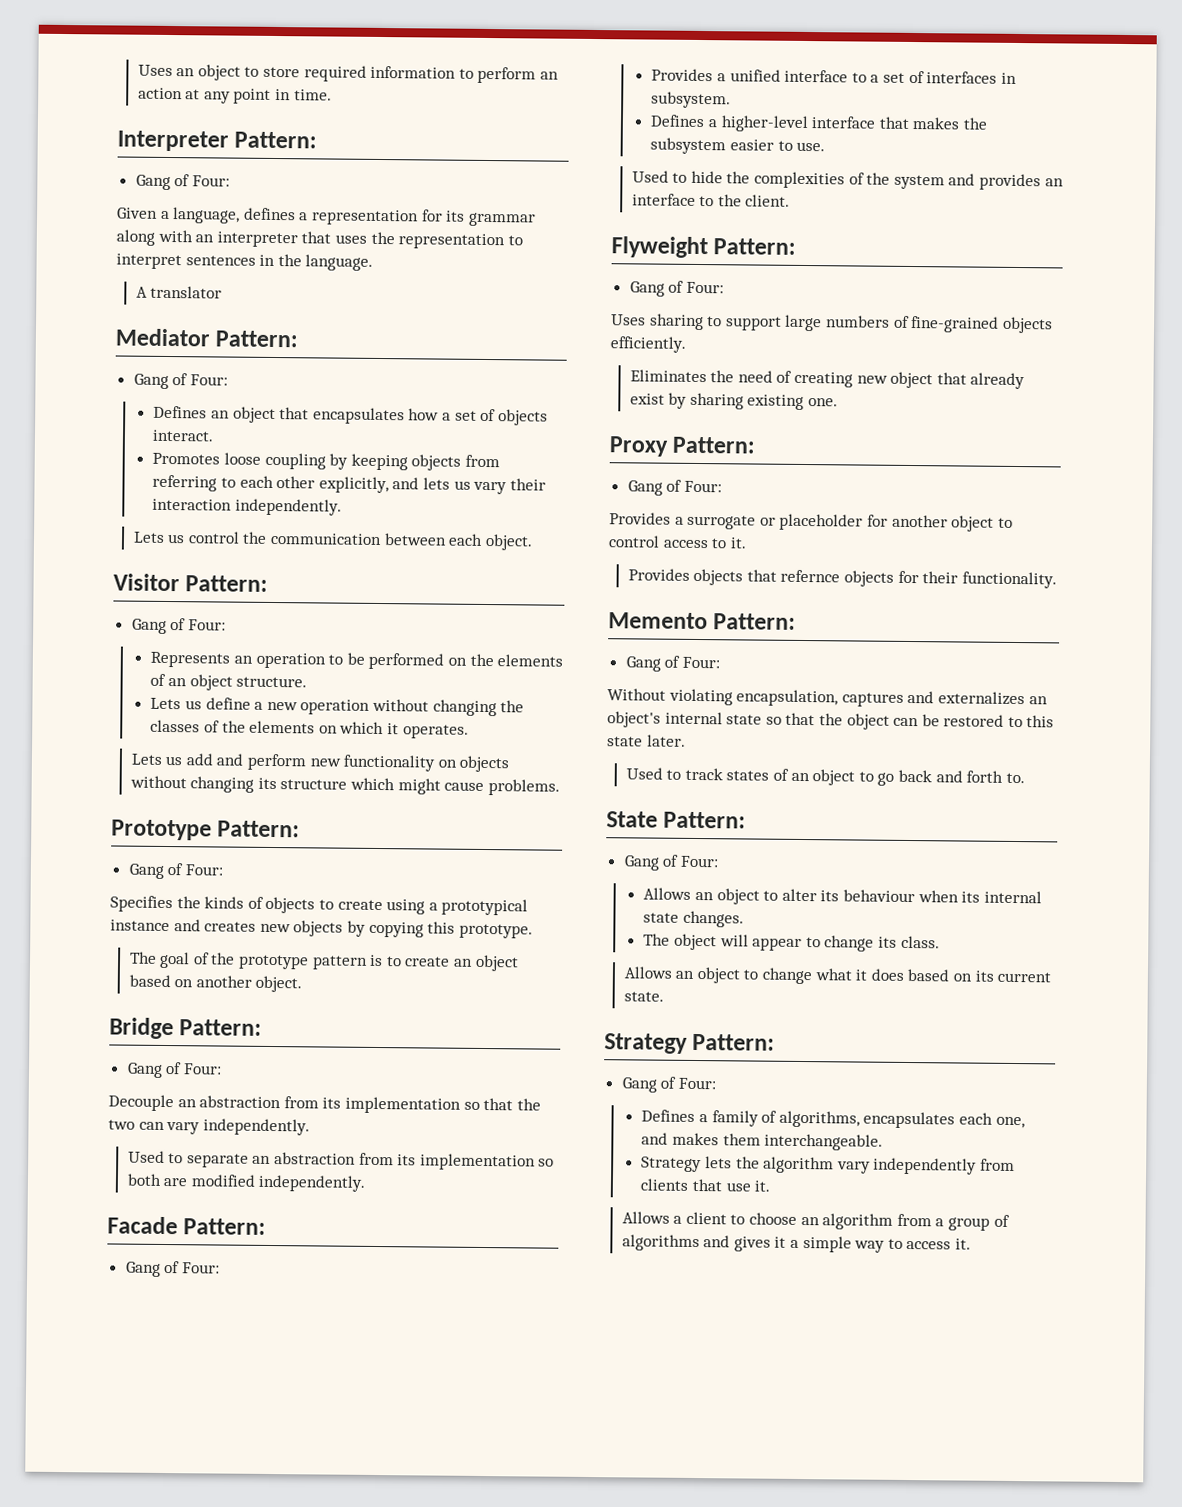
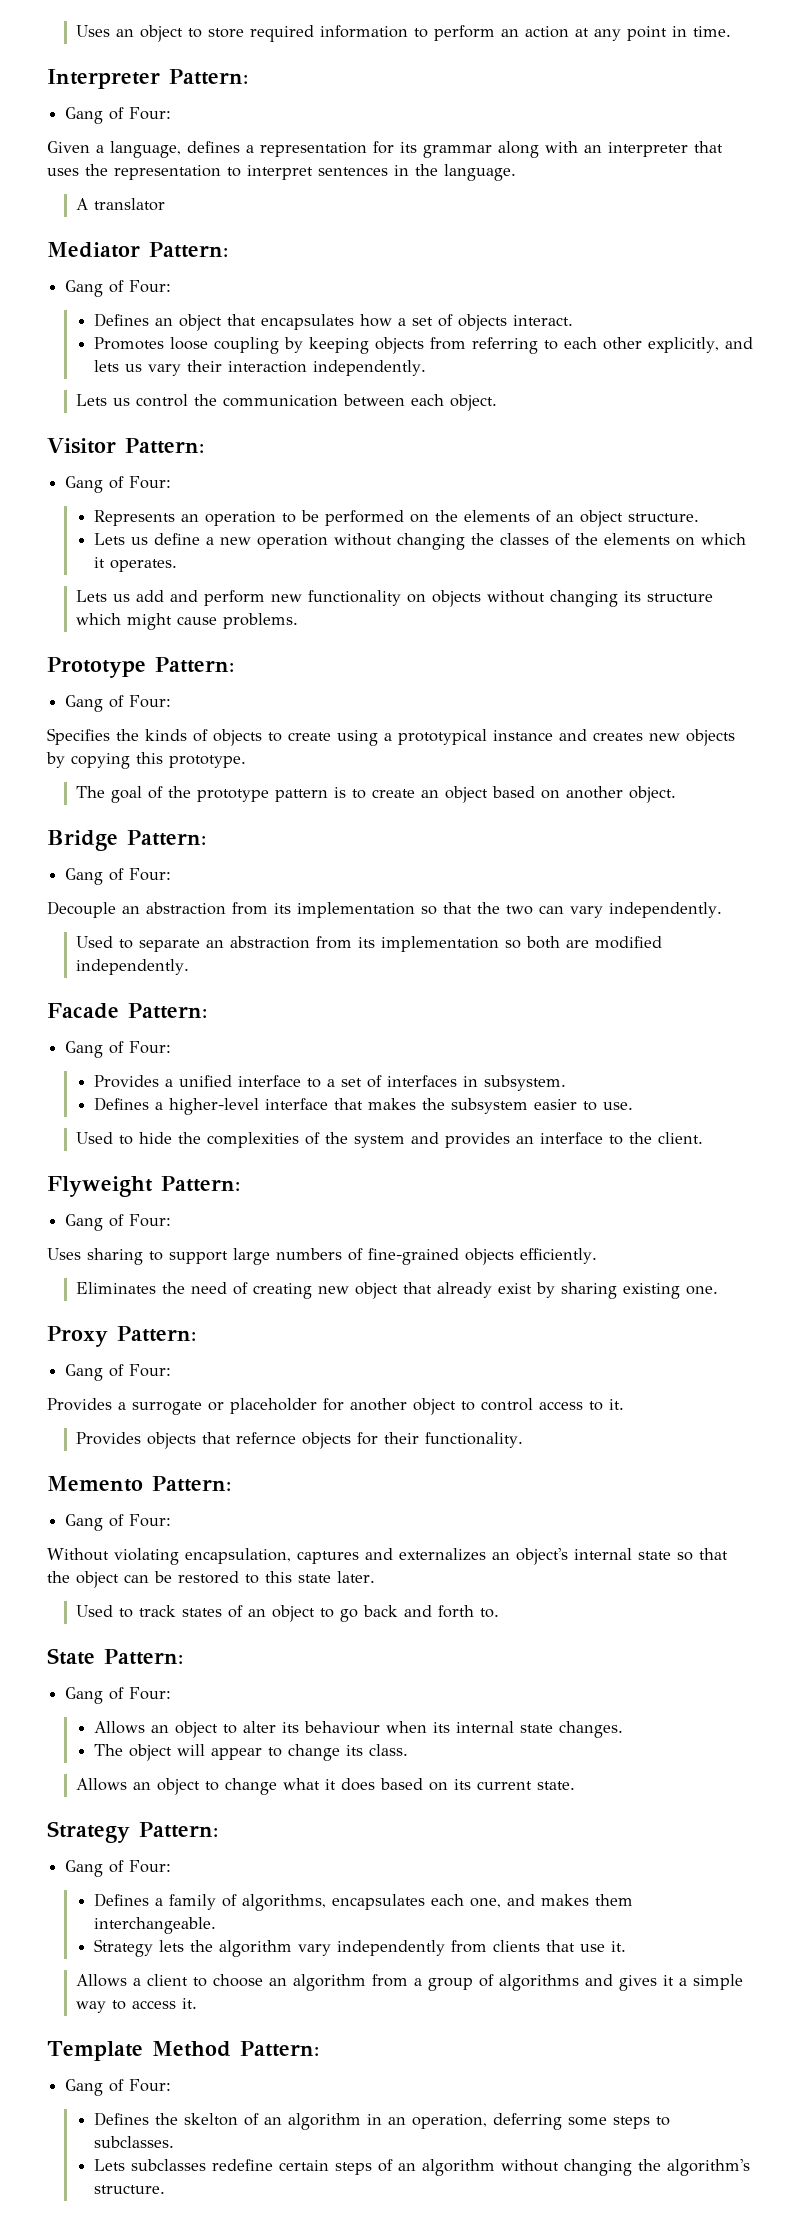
+ Template Method Pattern:
+ Gang of Four:
+ Defines the skelton of an algorithm in an operation, deferring some steps to subclasses.
+ Lets subclasses redefine certain steps of an algorithm without changing the algorithm's structure.

